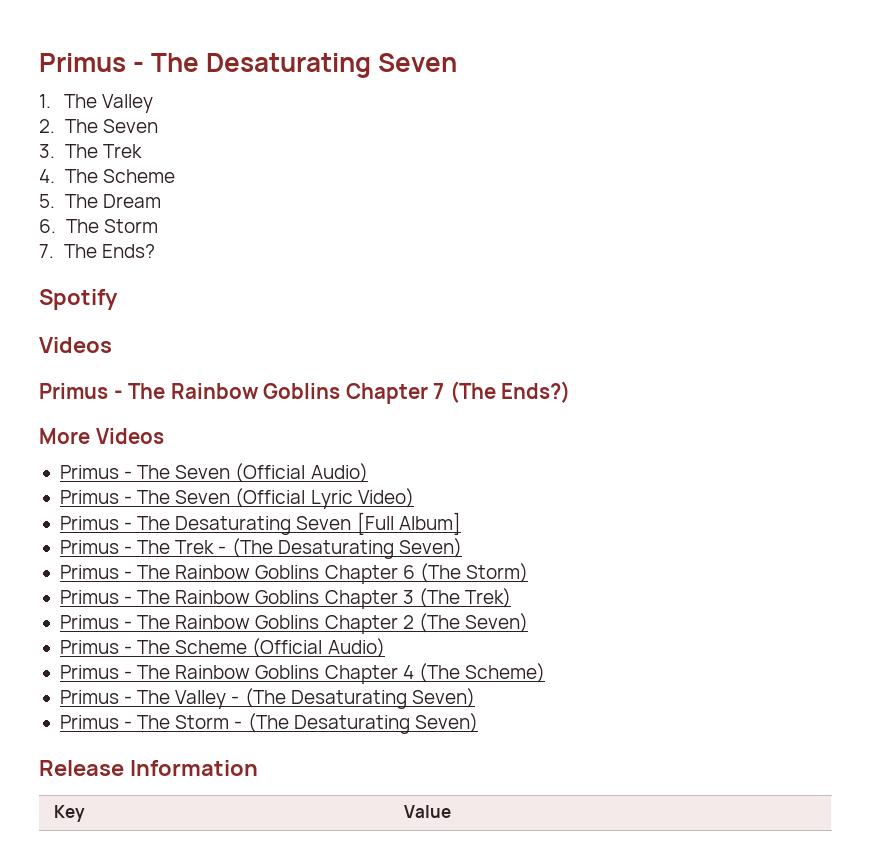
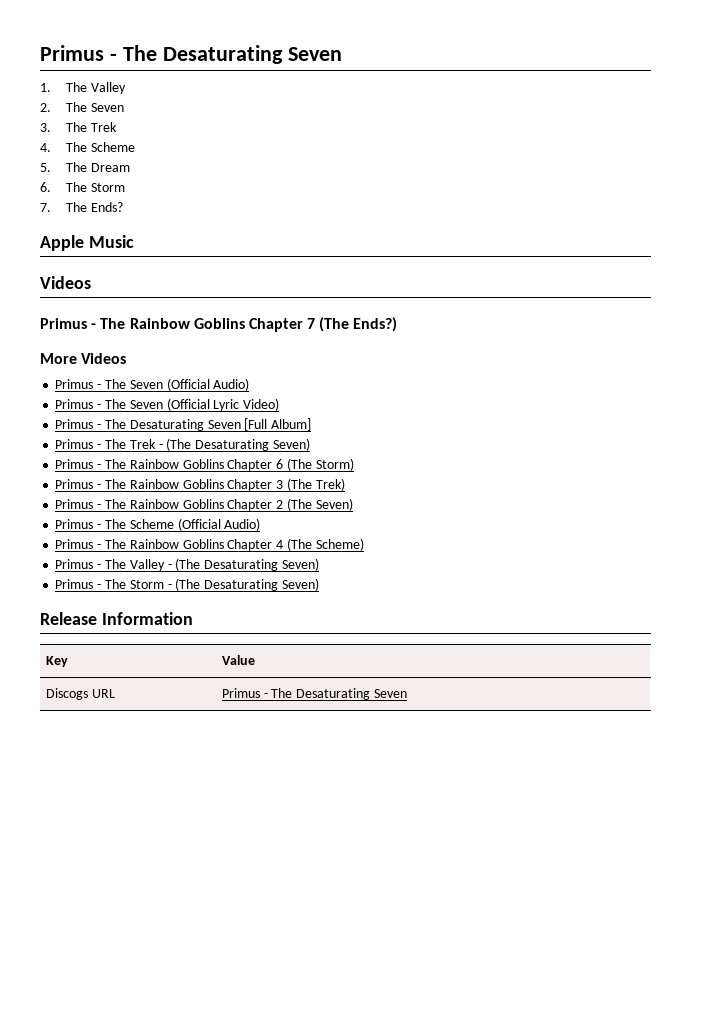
- Spotify
+ Apple Music
+ Discogs URL | Primus - The Desaturating Seven

